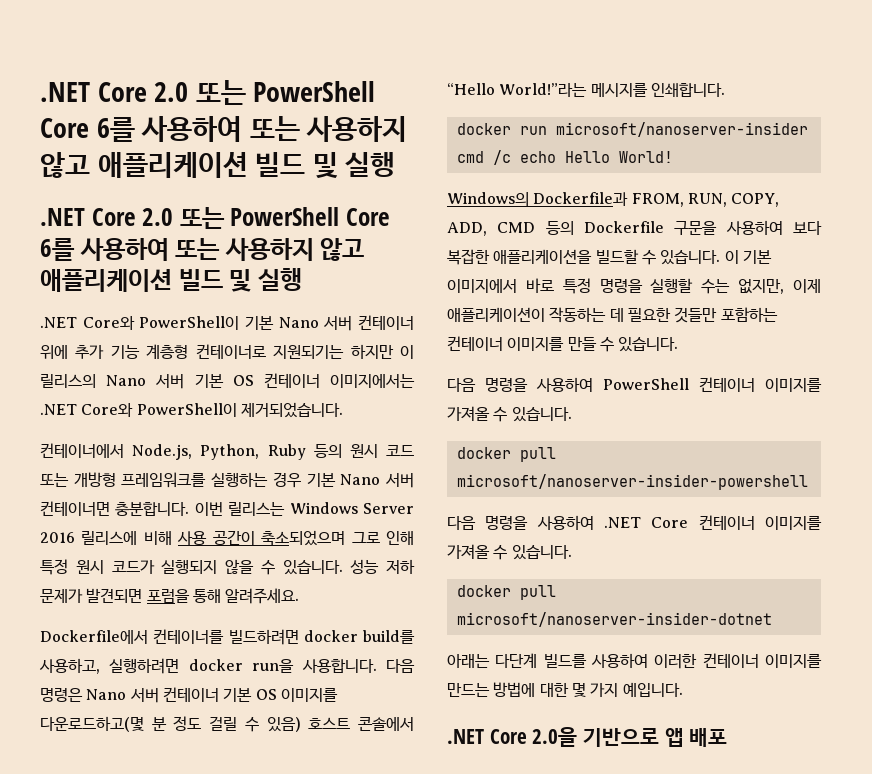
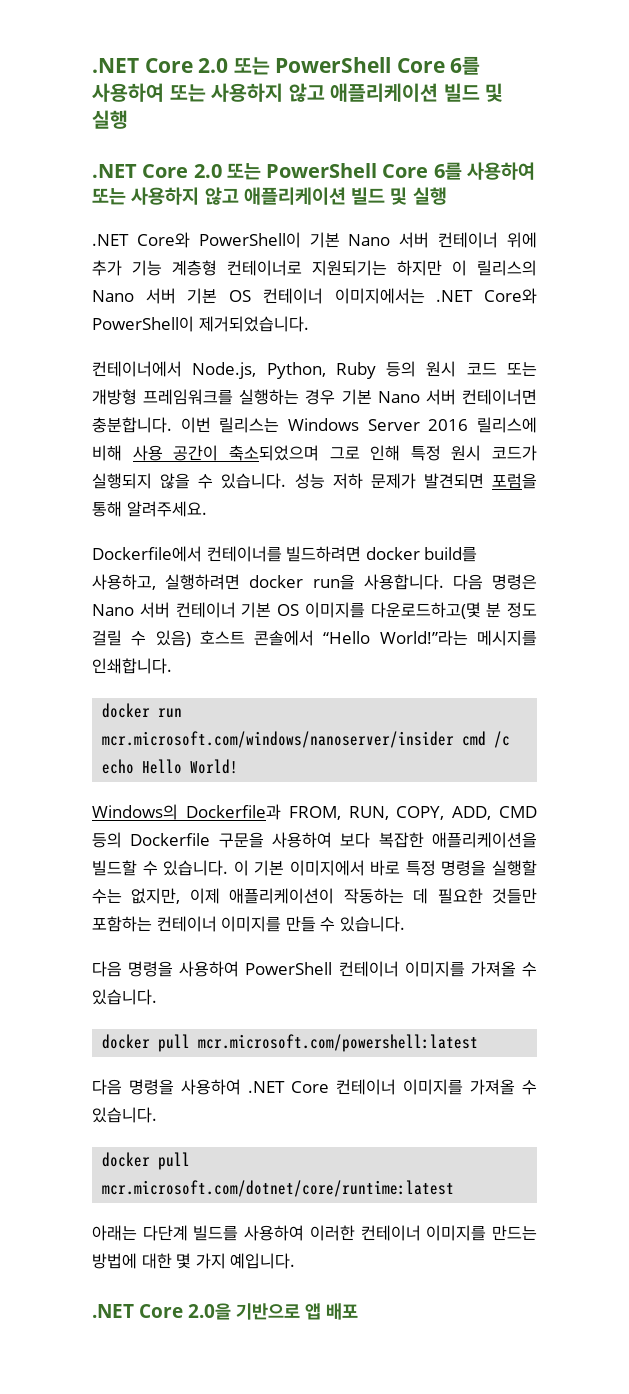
- docker run microsoft/nanoserver-insider cmd /c echo Hello World!
+ docker run mcr.microsoft.com/windows/nanoserver/insider cmd /c echo Hello World!
- docker pull microsoft/nanoserver-insider-powershell
+ docker pull mcr.microsoft.com/powershell:latest
- docker pull microsoft/nanoserver-insider-dotnet
+ docker pull mcr.microsoft.com/dotnet/core/runtime:latest

